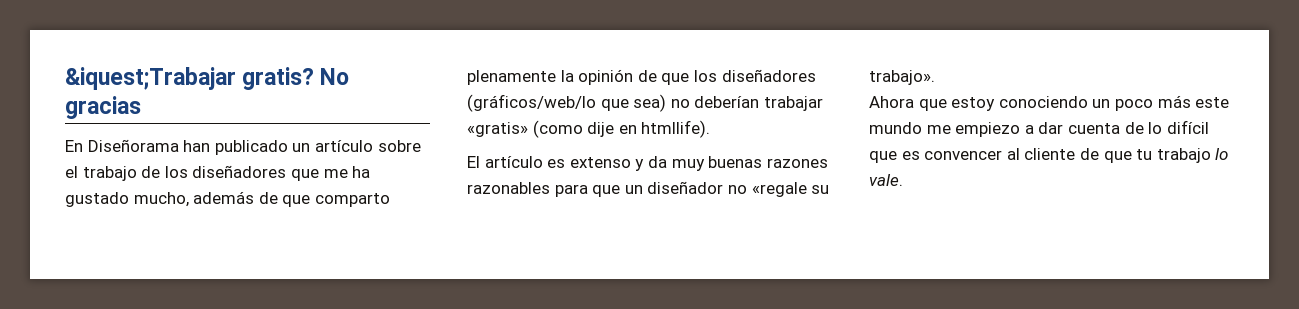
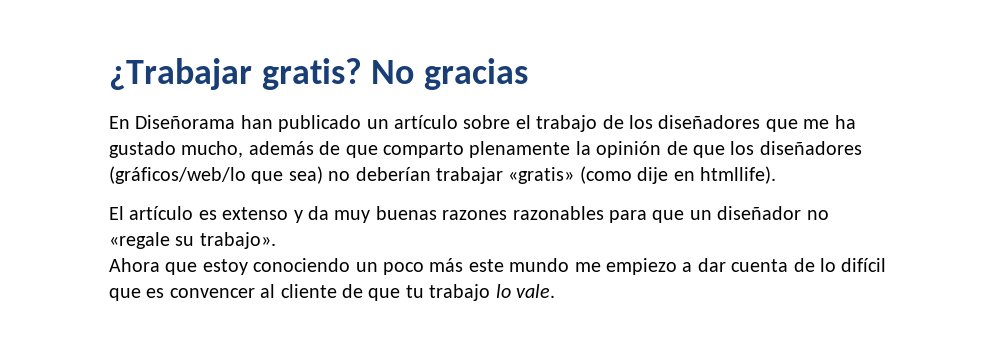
- &iquest;Trabajar gratis?
+ ¿Trabajar gratis?

